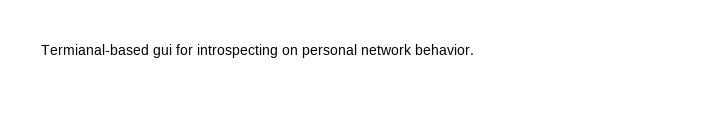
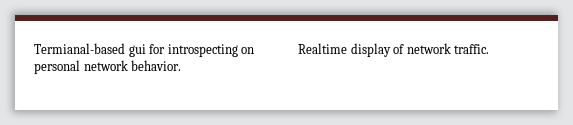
+ Realtime display of network traffic.

